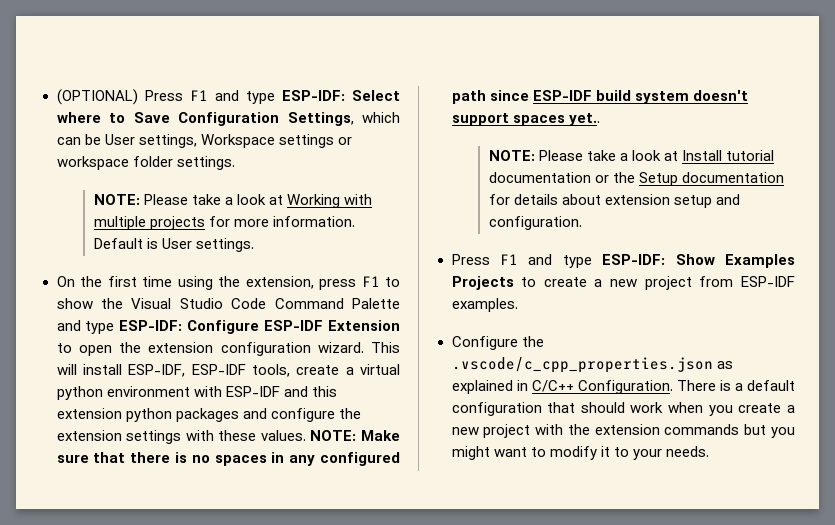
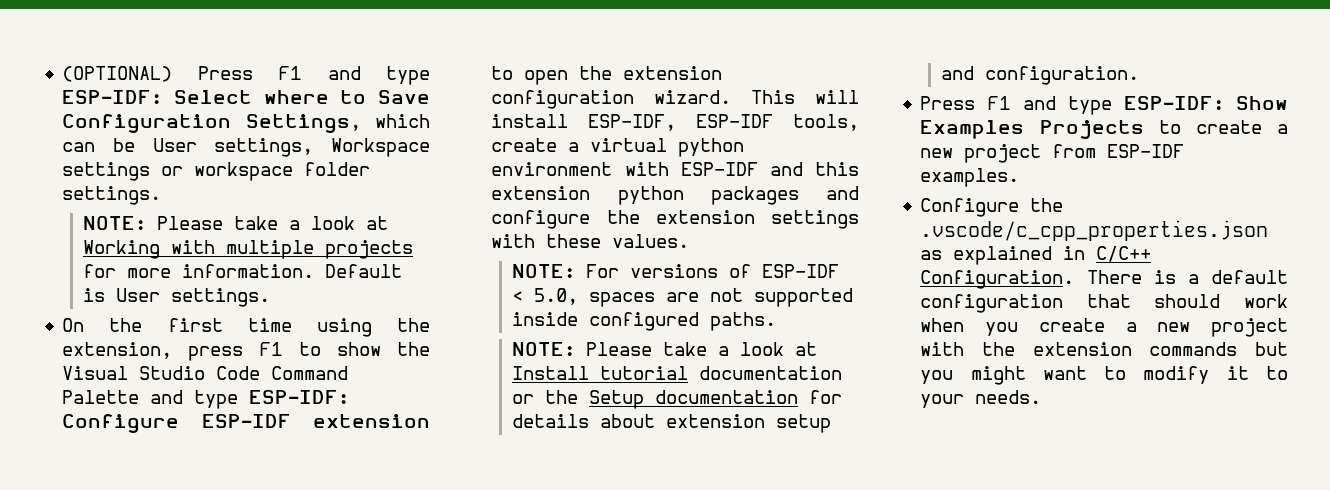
- On the first time using the extension, press F1 to show the Visual Studio Code Command Palette and type ESP-IDF: Configure ESP-IDF Extension to open the extension configuration wizard.
+ On the first time using the extension, press F1 to show the Visual Studio Code Command Palette and type ESP-IDF: Configure ESP-IDF extension to open the extension configuration wizard.
- This will install ESP-IDF, ESP-IDF tools, create a virtual python environment with ESP-IDF and this extension python packages and configure the extension settings with these values. NOTE: Make sure that there is no spaces in any configured path since ESP-IDF build system doesn't support spaces yet..
+ This will install ESP-IDF, ESP-IDF tools, create a virtual python environment with ESP-IDF and this extension python packages and configure the extension settings with these values.
+ NOTE: For versions of ESP-IDF < 5.0, spaces are not supported inside configured paths.

